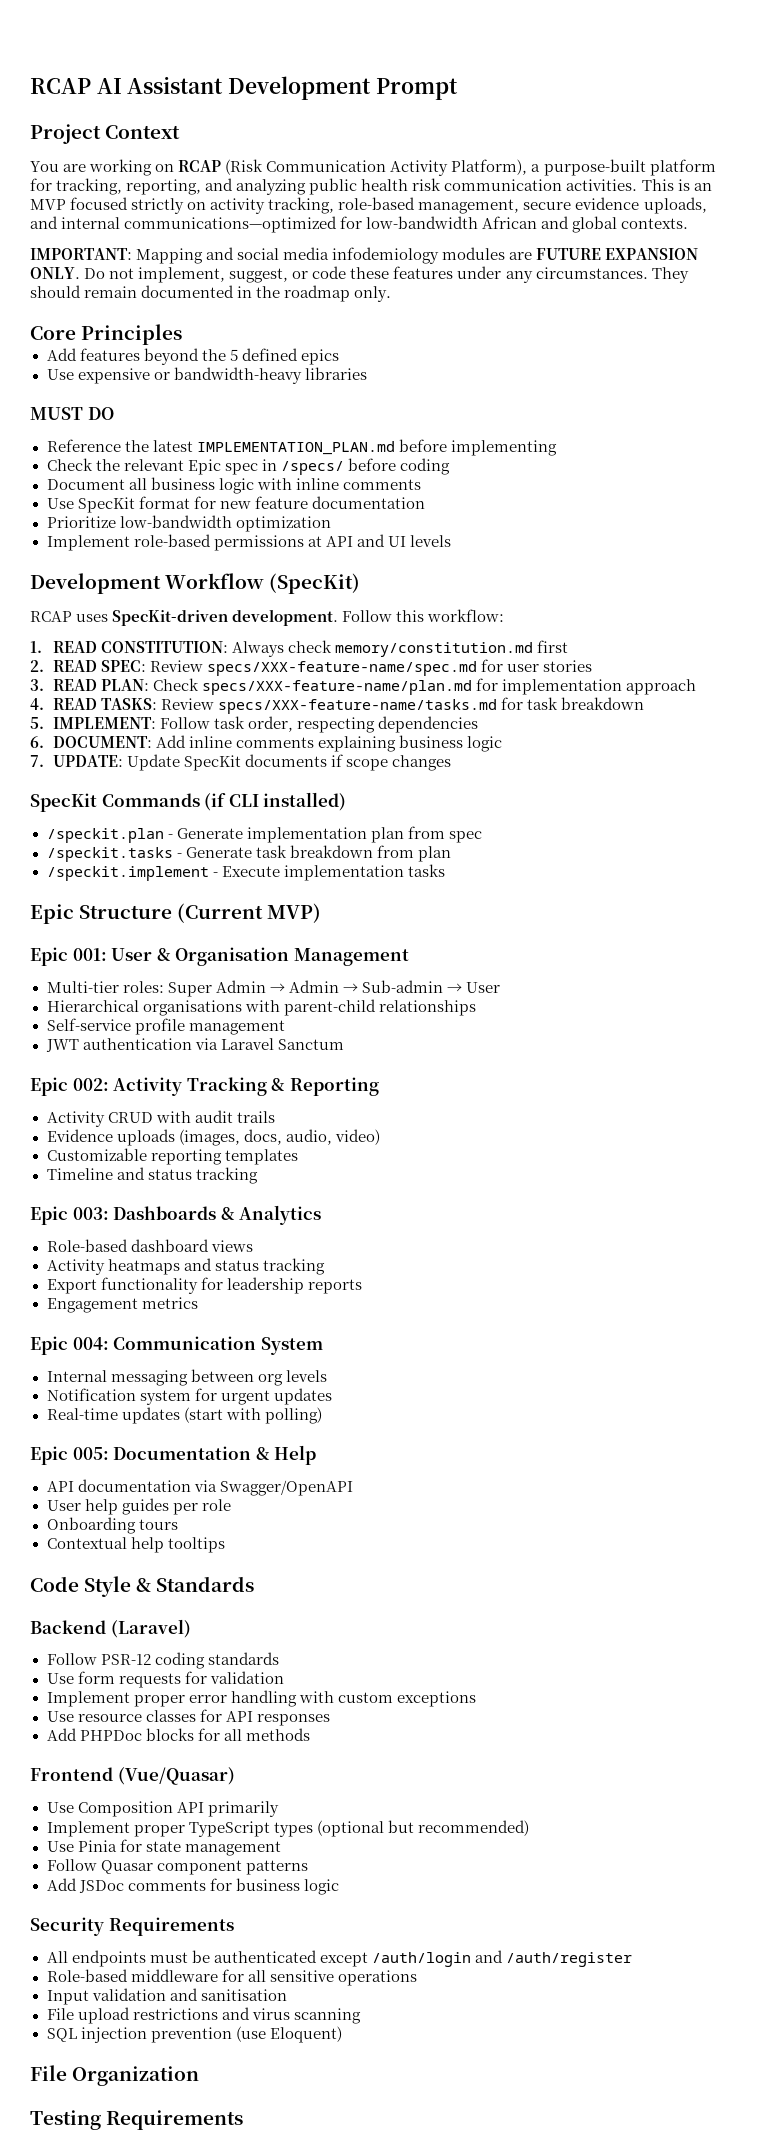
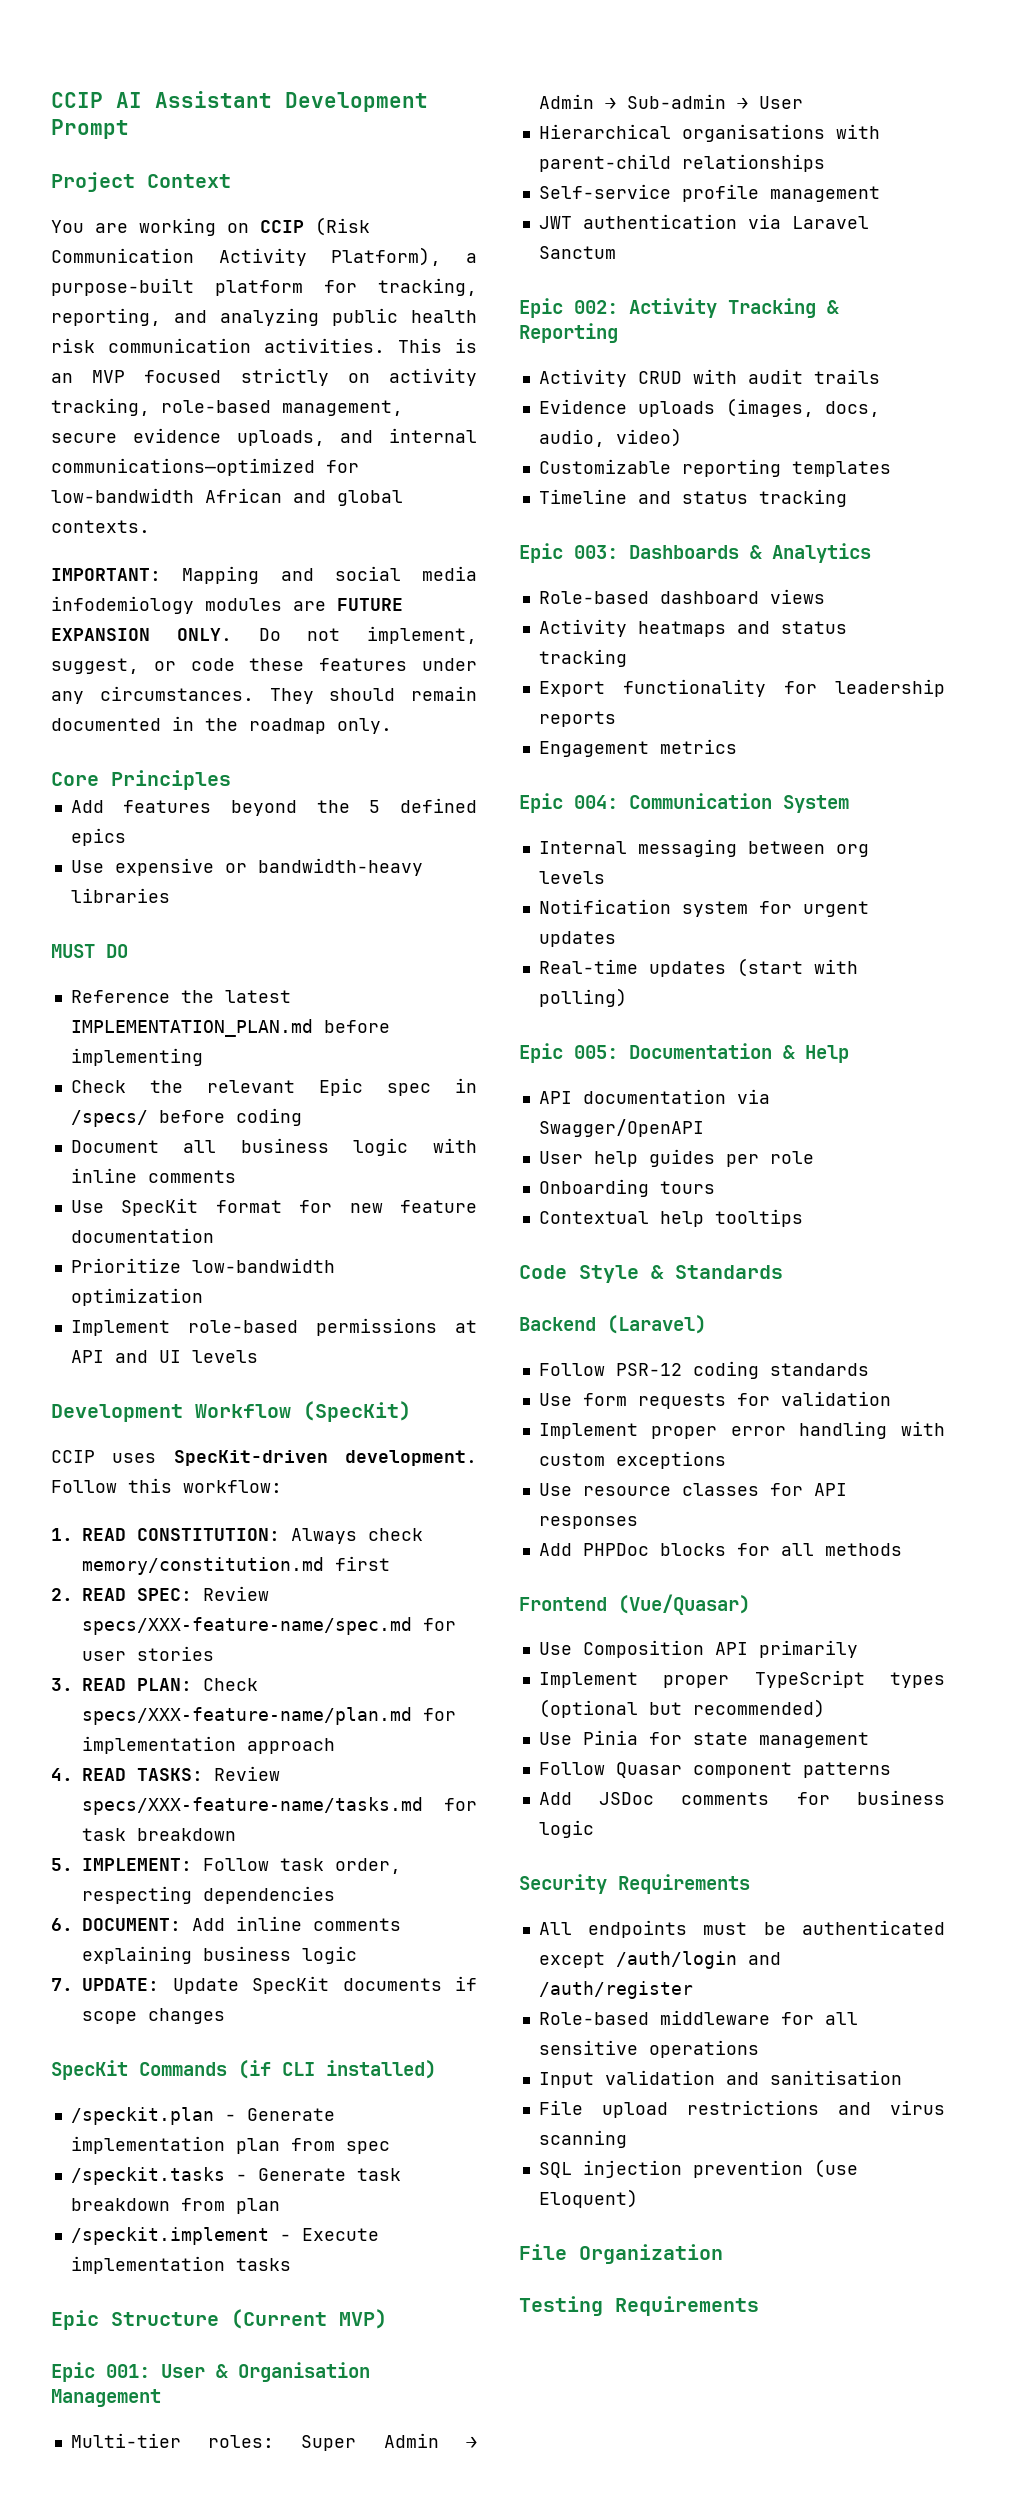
- RCAP AI Assistant Development Prompt
+ CCIP AI Assistant Development Prompt
- You are working on RCAP (Risk Communication Activity Platform), a purpose-built platform for tracking, reporting, and analyzing public health risk communication activities.
+ You are working on CCIP (Risk Communication Activity Platform), a purpose-built platform for tracking, reporting, and analyzing public health risk communication activities.
- RCAP uses SpecKit-driven development.
+ CCIP uses SpecKit-driven development.

